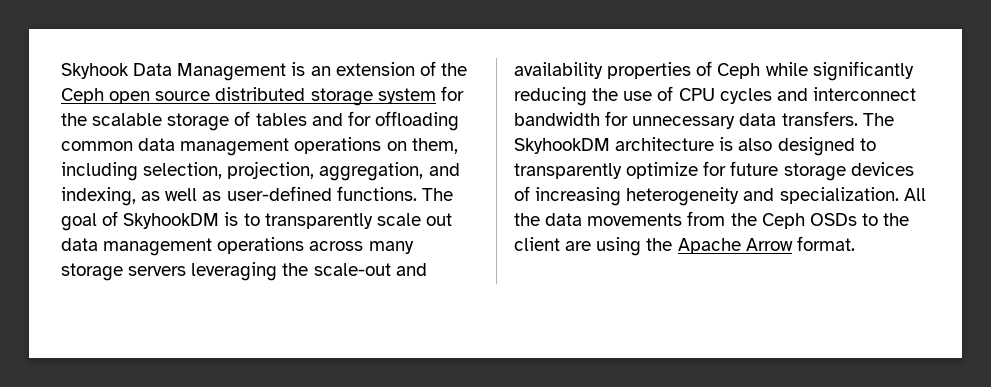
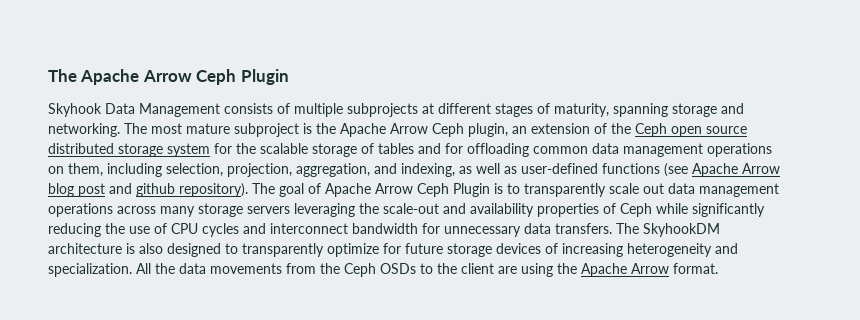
- Skyhook Data Management is an extension of the Ceph open source distributed storage system for the scalable storage of tables and for offloading common data management operations on them, including selection, projection, aggregation, and indexing, as well as user-defined functions. The goal of SkyhookDM is to transparently scale out data management operations across many storage servers leveraging the scale-out and availability properties of Ceph while significantly reducing the use of CPU cycles and interconnect bandwidth for unnecessary data transfers.
+ The Apache Arrow Ceph Plugin
+ Skyhook Data Management consists of multiple subprojects at different stages of maturity, spanning storage and networking. The most mature subproject is the Apache Arrow Ceph plugin, an extension of the Ceph open source distributed storage system for the scalable storage of tables and for offloading common data management operations on them, including selection, projection, aggregation, and indexing, as well as user-defined functions (see Apache Arrow blog post and github repository). The goal of Apache Arrow Ceph Plugin is to transparently scale out data management operations across many storage servers leveraging the scale-out and availability properties of Ceph while significantly reducing the use of CPU cycles and interconnect bandwidth for unnecessary data transfers.

